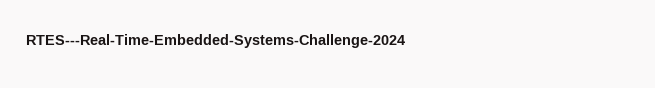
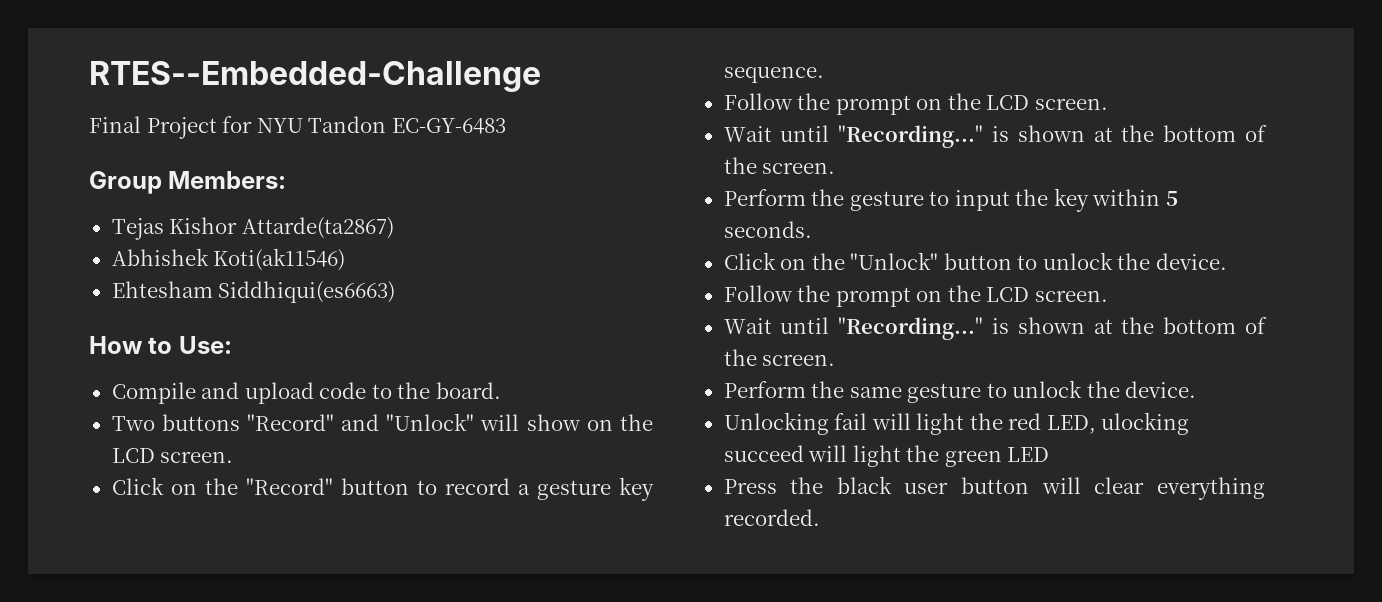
- RTES---Real-Time-Embedded-Systems-Challenge-2024
+ RTES--Embedded-Challenge
+ Final Project for NYU Tandon EC-GY-6483
+ Group Members:
+ Tejas Kishor Attarde(ta2867)
+ Abhishek Koti(ak11546)
+ Ehtesham Siddhiqui(es6663)
+ How to Use:
+ Compile and upload code to the board.
+ Two buttons "Record" and "Unlock" will show on the LCD screen.
+ Click on the "Record" button to record a gesture key sequence.
+ Follow the prompt on the LCD screen.
+ Wait until "Recording..." is shown at the bottom of the screen.
+ Perform the gesture to input the key within 5 seconds.
+ Click on the "Unlock" button to unlock the device.
+ Follow the prompt on the LCD screen.
+ Wait until "Recording..." is shown at the bottom of the screen.
+ Perform the same gesture to unlock the device.
+ Unlocking fail will light the red LED, ulocking succeed will light the green LED
+ Press the black user button will clear everything recorded.

